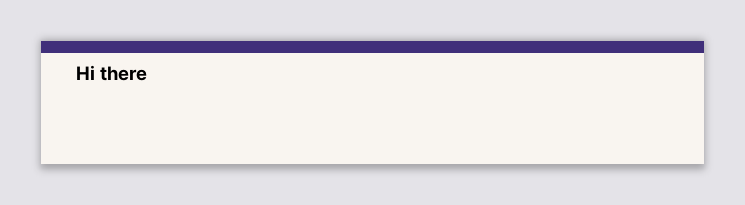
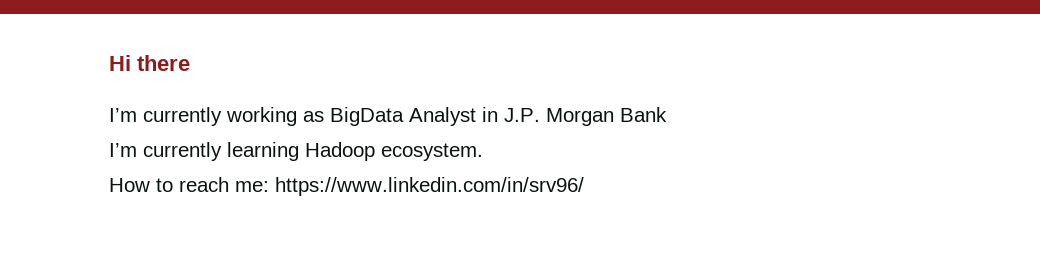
+ I’m currently working as BigData Analyst in J.P. Morgan Bank
+ I’m currently learning Hadoop ecosystem.
+ How to reach me: https://www.linkedin.com/in/srv96/

